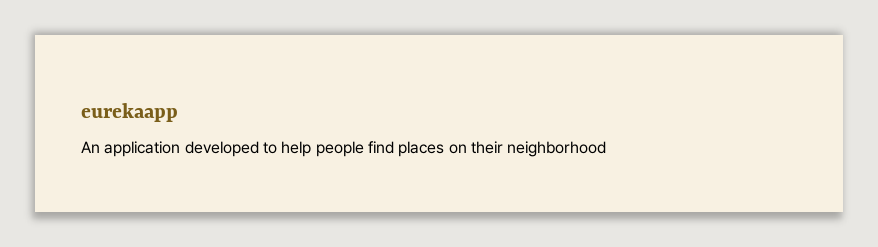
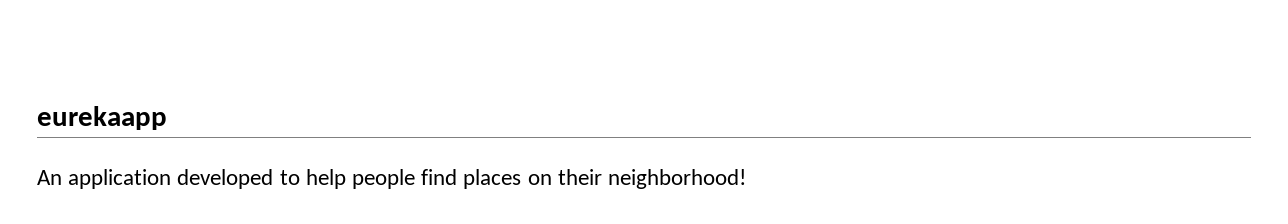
- An application developed to help people find places on their neighborhood
+ An application developed to help people find places on their neighborhood!

